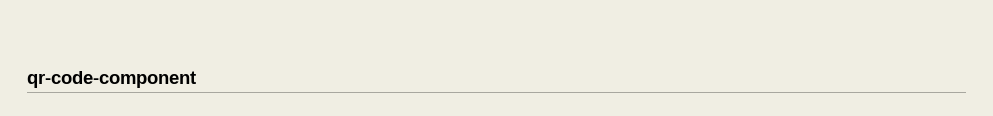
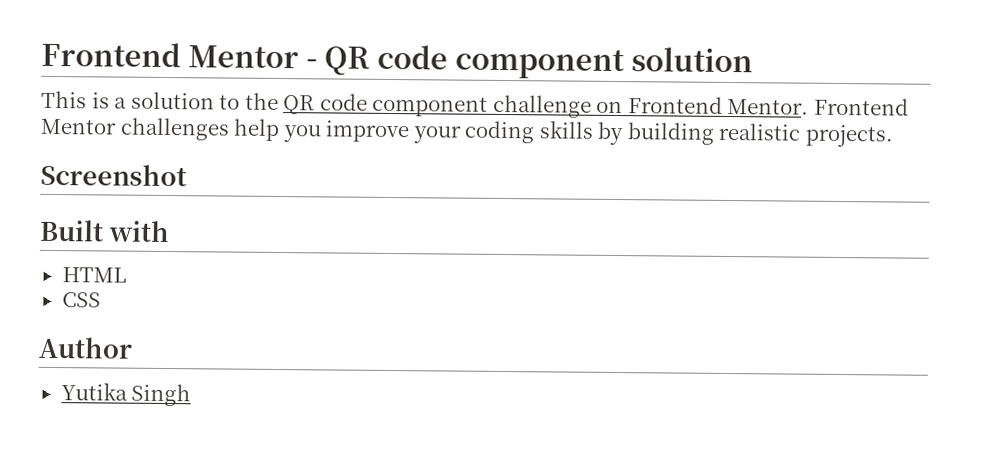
- qr-code-component
+ Frontend Mentor - QR code component solution
+ This is a solution to the QR code component challenge on Frontend Mentor. Frontend Mentor challenges help you improve your coding skills by building realistic projects.
+ Screenshot
+ Built with
+ HTML
+ CSS
+ Author
+ Yutika Singh

